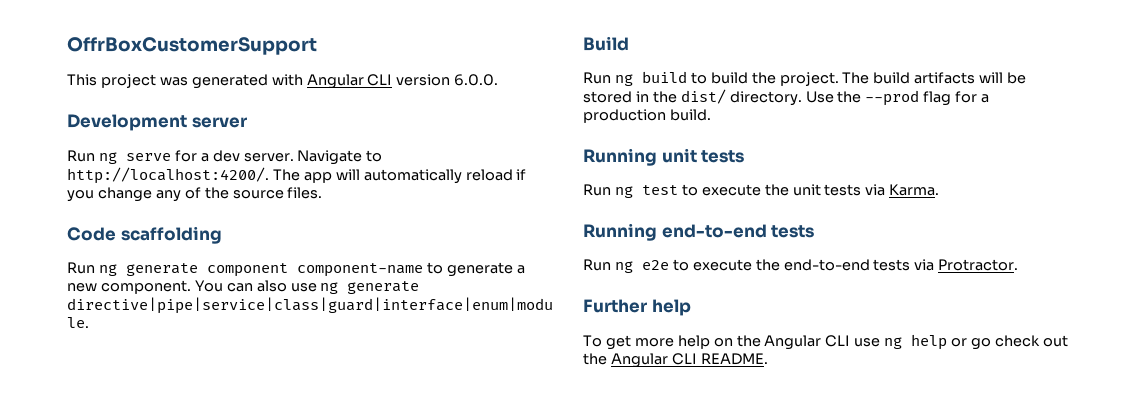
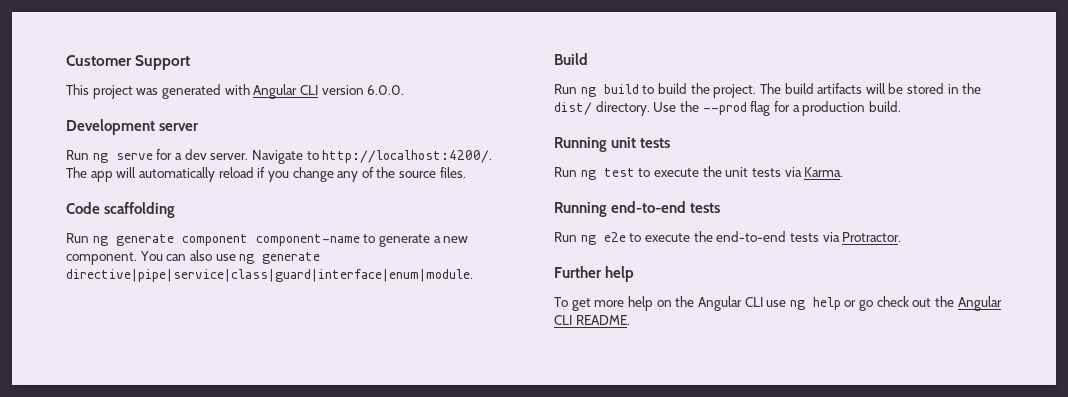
- OffrBoxCustomerSupport
+ Customer Support

